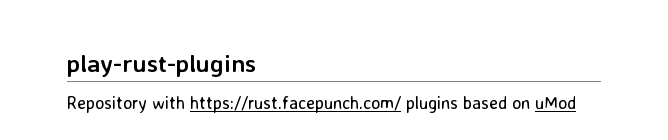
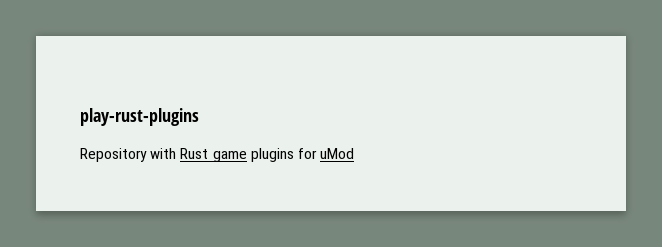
- Repository with https://rust.facepunch.com/ plugins based on uMod
+ Repository with Rust game plugins for uMod

